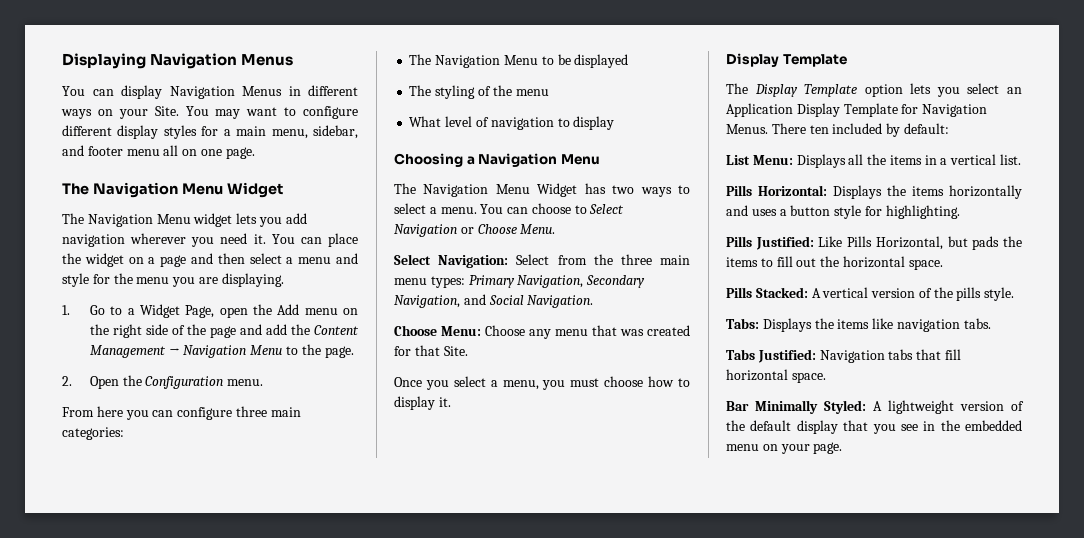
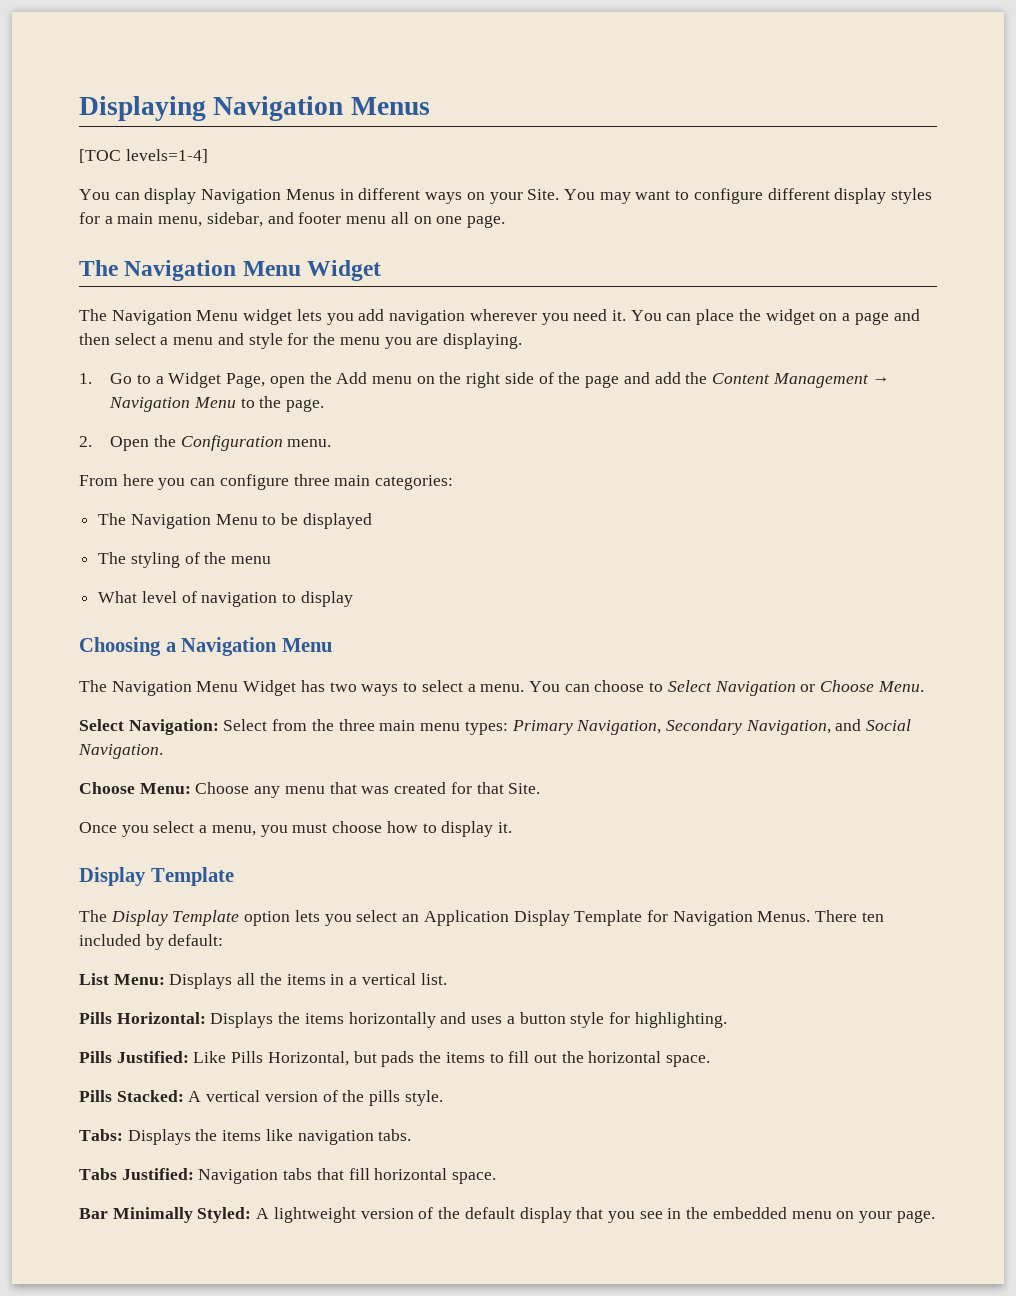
+ [TOC levels=1-4]

